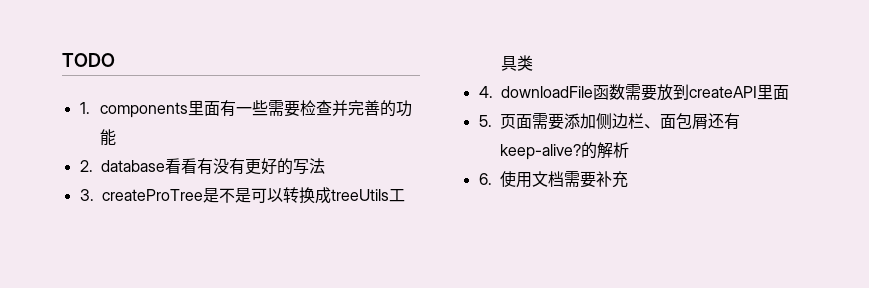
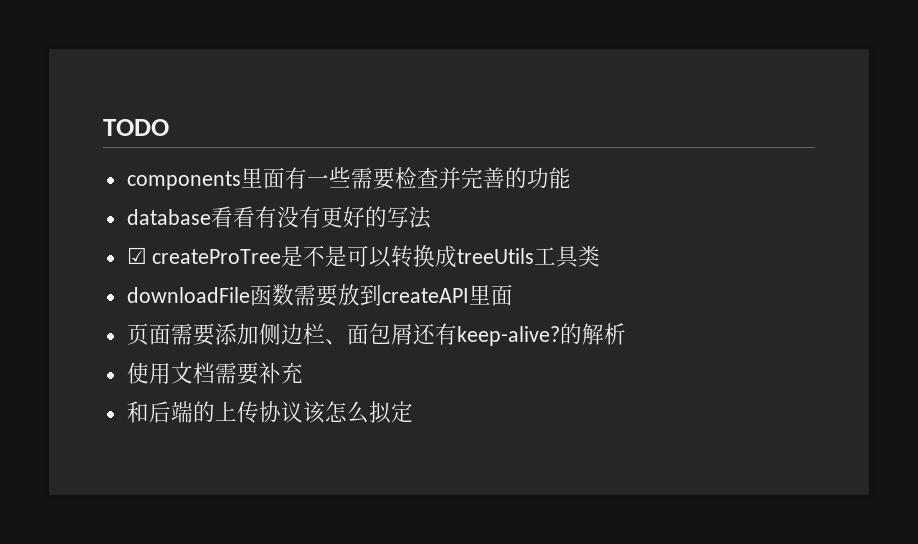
- 1. components里面有一些需要检查并完善的功能
+ components里面有一些需要检查并完善的功能
- 2. database看看有没有更好的写法
+ database看看有没有更好的写法
- 3. createProTree是不是可以转换成treeUtils工具类
+ ☑ createProTree是不是可以转换成treeUtils工具类
- 4. downloadFile函数需要放到createAPI里面
+ downloadFile函数需要放到createAPI里面
- 5.页面需要添加侧边栏、面包屑还有keep-alive?
+ 页面需要添加侧边栏、面包屑还有keep-alive?
- 6.使用文档需要补充
+ 使用文档需要补充
+ 和后端的上传协议该怎么拟定

